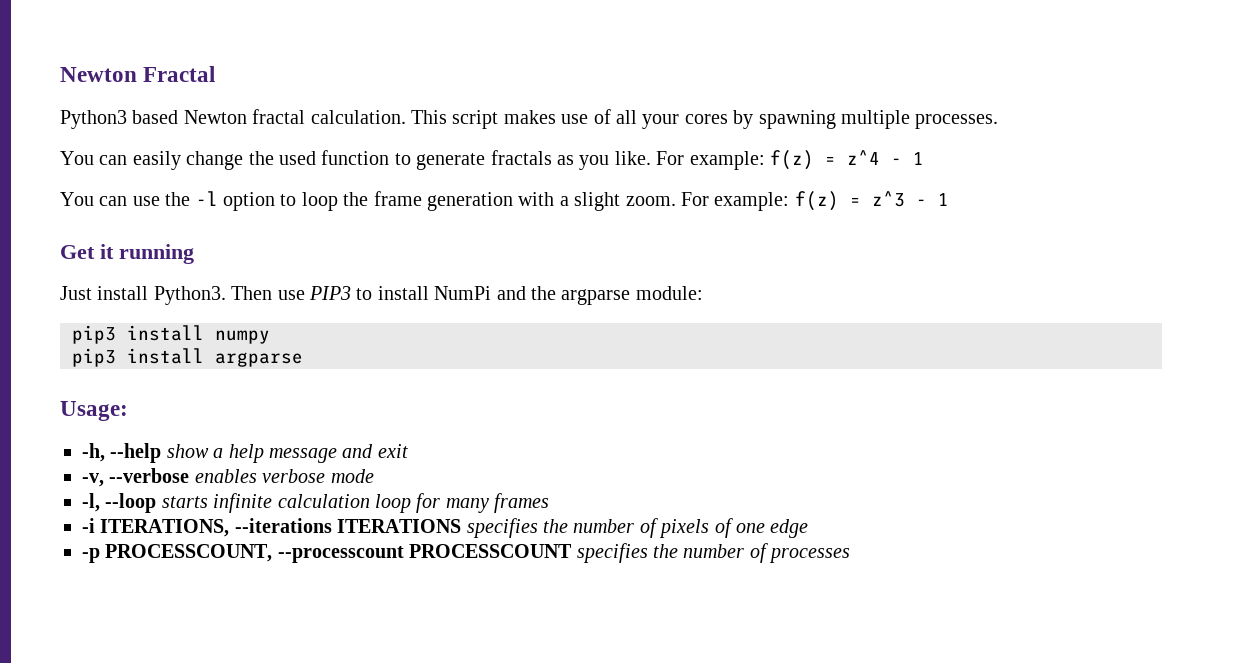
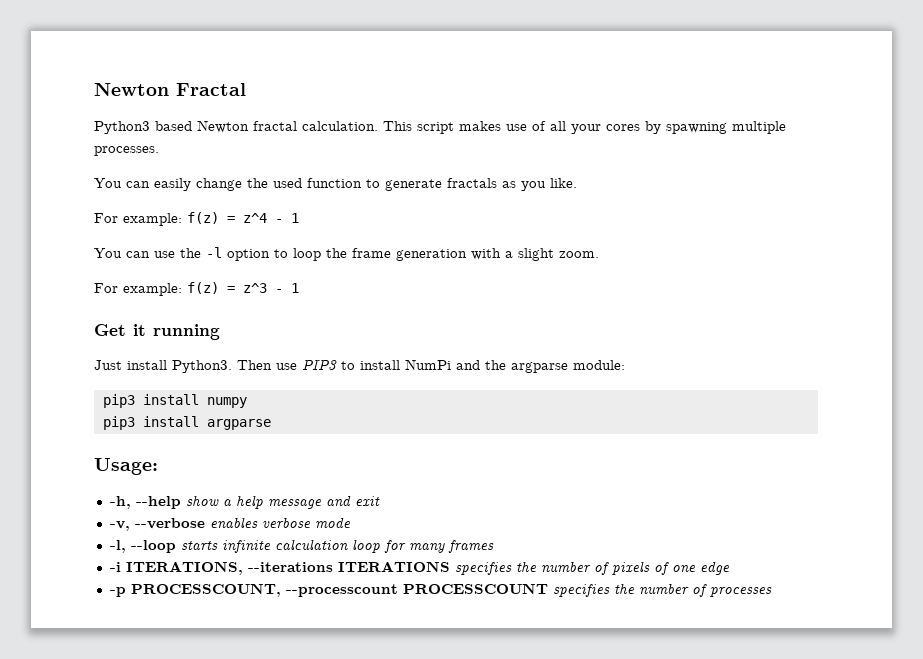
- You can easily change the used function to generate fractals as you like. For example: f(z) = z^4 - 1
+ You can easily change the used function to generate fractals as you like.
+ For example: f(z) = z^4 - 1
- You can use the -l option to loop the frame generation with a slight zoom. For example: f(z) = z^3 - 1
+ You can use the -l option to loop the frame generation with a slight zoom.
+ For example: f(z) = z^3 - 1

